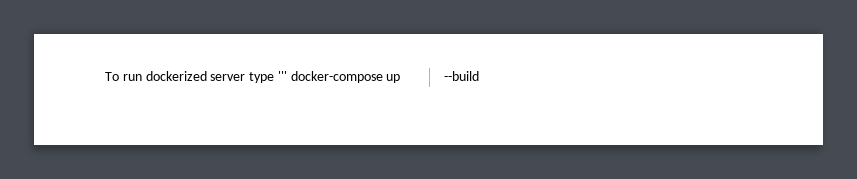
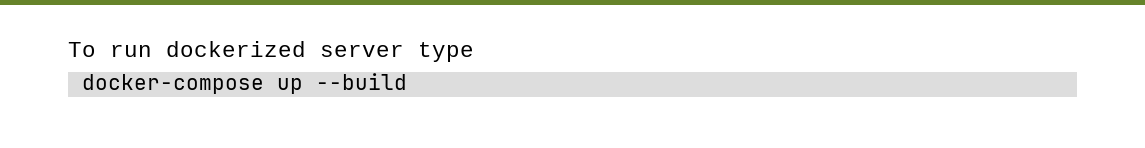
- To run dockerized server type ''' docker-compose up --build
+ To run dockerized server type
+ docker-compose up --build

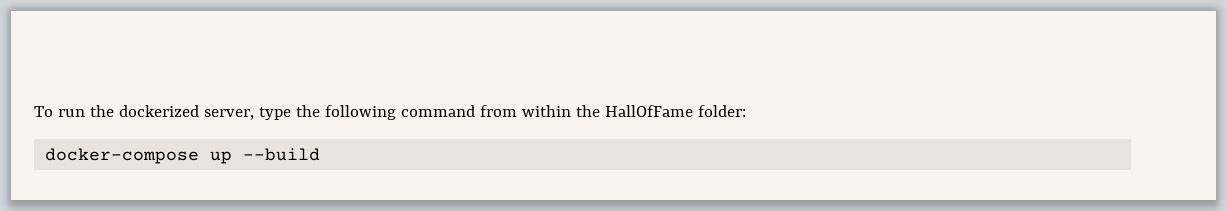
- To run dockerized server type
+ To run the dockerized server, type the following command from within the HallOfFame folder:

